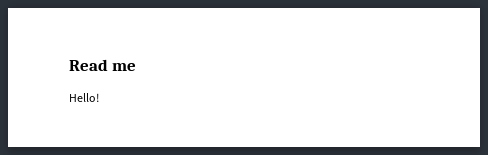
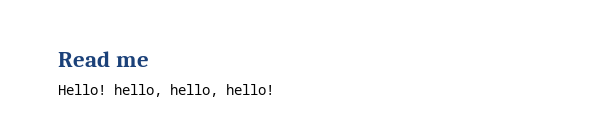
- Hello!
+ Hello! hello, hello, hello!

